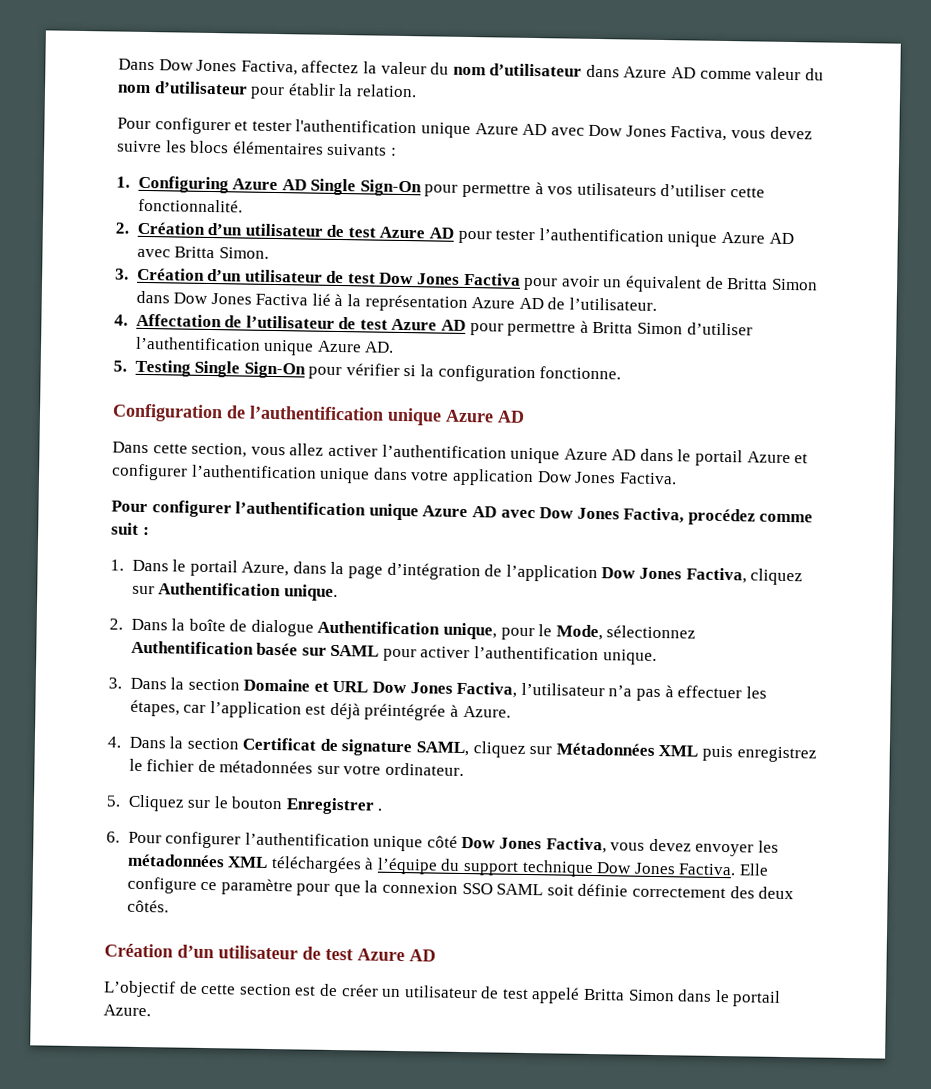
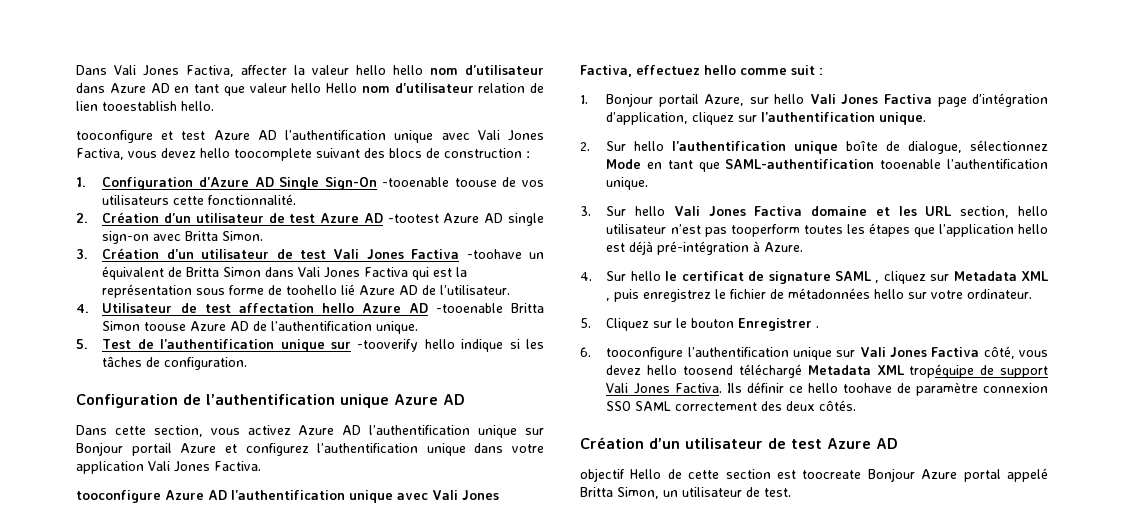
- Dans Dow Jones Factiva, affectez la valeur du nom d’utilisateur dans Azure AD comme valeur du nom d’utilisateur pour établir la relation.
- Pour configurer et tester l'authentification unique Azure AD avec Dow Jones Factiva, vous devez suivre les blocs élémentaires suivants :
- 1. Configuring Azure AD Single Sign-On pour permettre à vos utilisateurs d’utiliser cette fonctionnalité.
+ Dans Vali Jones Factiva, affecter la valeur hello hello nom d’utilisateur dans Azure AD en tant que valeur hello Hello nom d’utilisateur relation de lien tooestablish hello.
+ tooconfigure et test Azure AD l’authentification unique avec Vali Jones Factiva, vous devez hello toocomplete suivant des blocs de construction :
+ 1. Configuration d’Azure AD Single Sign-On -tooenable toouse de vos utilisateurs cette fonctionnalité.
- 2. Création d’un utilisateur de test Azure AD pour tester l’authentification unique Azure AD avec Britta Simon.
+ 2. Création d’un utilisateur de test Azure AD -tootest Azure AD single sign-on avec Britta Simon.
- 3. Création d’un utilisateur de test Dow Jones Factiva pour avoir un équivalent de Britta Simon dans Dow Jones Factiva lié à la représentation Azure AD de l’utilisateur.
+ 3. Création d’un utilisateur de test Vali Jones Factiva -toohave un équivalent de Britta Simon dans Vali Jones Factiva qui est la représentation sous forme de toohello lié Azure AD de l’utilisateur.
- 4. Affectation de l’utilisateur de test Azure AD pour permettre à Britta Simon d’utiliser l’authentification unique Azure AD.
- 5. Testing Single Sign-On pour vérifier si la configuration fonctionne.
+ 4. Utilisateur de test affectation hello Azure AD -tooenable Britta Simon toouse Azure AD de l’authentification unique.
+ 5. Test de l’authentification unique sur -tooverify hello indique si les tâches de configuration.
- Dans cette section, vous allez activer l’authentification unique Azure AD dans le portail Azure et configurer l’authentification unique dans votre application Dow Jones Factiva.
+ Dans cette section, vous activez Azure AD l’authentification unique sur Bonjour portail Azure et configurez l’authentification unique dans votre application Vali Jones Factiva.
- Pour configurer l’authentification unique Azure AD avec Dow Jones Factiva, procédez comme suit :
- 1. Dans le portail Azure, dans la page d’intégration de l’application Dow Jones Factiva, cliquez sur Authentification unique.
- 2. Dans la boîte de dialogue Authentification unique, pour le Mode, sélectionnez Authentification basée sur SAML pour activer l’authentification unique.
- 3. Dans la section Domaine et URL Dow Jones Factiva, l’utilisateur n’a pas à effectuer les étapes, car l’application est déjà préintégrée à Azure.
+ tooconfigure Azure AD l’authentification unique avec Vali Jones Factiva, effectuez hello comme suit :
+ 1. Bonjour portail Azure, sur hello Vali Jones Factiva page d’intégration d’application, cliquez sur l’authentification unique.
+ 2. Sur hello l’authentification unique boîte de dialogue, sélectionnez Mode en tant que SAML-authentification tooenable l’authentification unique.
+ 3. Sur hello Vali Jones Factiva domaine et les URL section, hello utilisateur n’est pas tooperform toutes les étapes que l’application hello est déjà pré-intégration à Azure.
- 4. Dans la section Certificat de signature SAML, cliquez sur Métadonnées XML puis enregistrez le fichier de métadonnées sur votre ordinateur.
+ 4. Sur hello le certificat de signature SAML , cliquez sur Metadata XML , puis enregistrez le fichier de métadonnées hello sur votre ordinateur.
- 6. Pour configurer l’authentification unique côté Dow Jones Factiva, vous devez envoyer les métadonnées XML téléchargées à l’équipe du support technique Dow Jones Factiva. Elle configure ce paramètre pour que la connexion SSO SAML soit définie correctement des deux côtés.
+ 6. tooconfigure l’authentification unique sur Vali Jones Factiva côté, vous devez hello toosend téléchargé Metadata XML tropéquipe de support Vali Jones Factiva. Ils définir ce hello toohave de paramètre connexion SSO SAML correctement des deux côtés.
- L’objectif de cette section est de créer un utilisateur de test appelé Britta Simon dans le portail Azure.
+ objectif Hello de cette section est toocreate Bonjour Azure portal appelé Britta Simon, un utilisateur de test.

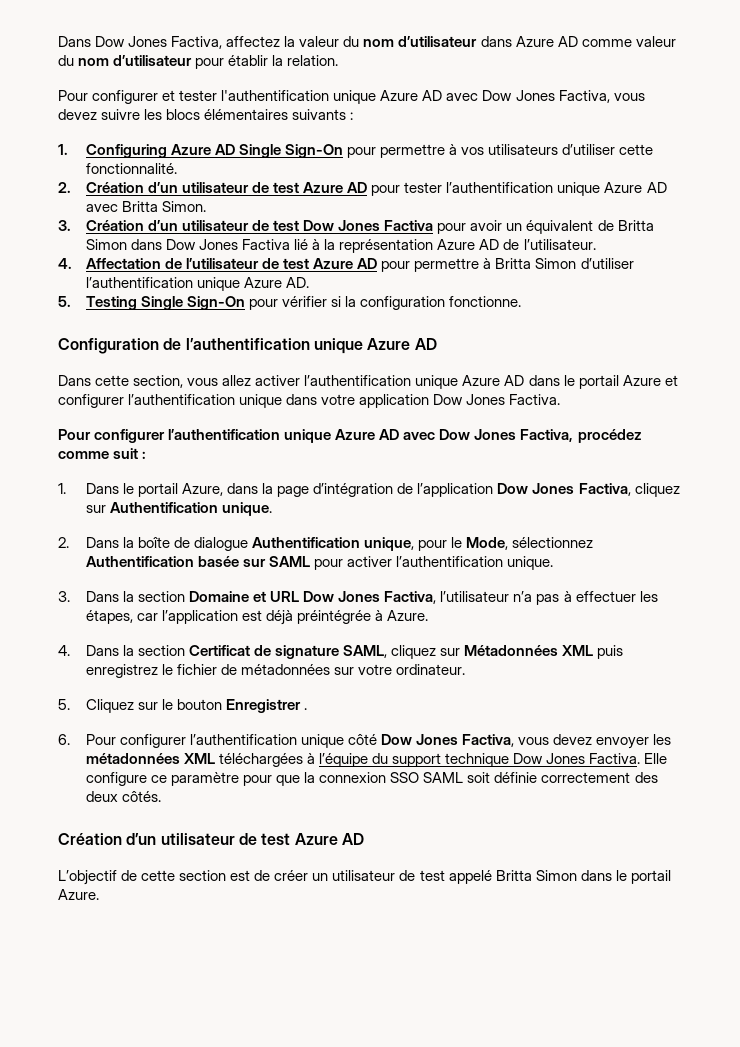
- Dans Vali Jones Factiva, affecter la valeur hello hello nom d’utilisateur dans Azure AD en tant que valeur hello Hello nom d’utilisateur relation de lien tooestablish hello.
- tooconfigure et test Azure AD l’authentification unique avec Vali Jones Factiva, vous devez hello toocomplete suivant des blocs de construction :
- 1. Configuration d’Azure AD Single Sign-On -tooenable toouse de vos utilisateurs cette fonctionnalité.
+ Dans Dow Jones Factiva, affectez la valeur du nom d’utilisateur dans Azure AD comme valeur du nom d’utilisateur pour établir la relation.
+ Pour configurer et tester l'authentification unique Azure AD avec Dow Jones Factiva, vous devez suivre les blocs élémentaires suivants :
+ 1. Configuring Azure AD Single Sign-On pour permettre à vos utilisateurs d’utiliser cette fonctionnalité.
- 2. Création d’un utilisateur de test Azure AD -tootest Azure AD single sign-on avec Britta Simon.
+ 2. Création d’un utilisateur de test Azure AD pour tester l’authentification unique Azure AD avec Britta Simon.
- 3. Création d’un utilisateur de test Vali Jones Factiva -toohave un équivalent de Britta Simon dans Vali Jones Factiva qui est la représentation sous forme de toohello lié Azure AD de l’utilisateur.
+ 3. Création d’un utilisateur de test Dow Jones Factiva pour avoir un équivalent de Britta Simon dans Dow Jones Factiva lié à la représentation Azure AD de l’utilisateur.
- 4. Utilisateur de test affectation hello Azure AD -tooenable Britta Simon toouse Azure AD de l’authentification unique.
- 5. Test de l’authentification unique sur -tooverify hello indique si les tâches de configuration.
+ 4. Affectation de l’utilisateur de test Azure AD pour permettre à Britta Simon d’utiliser l’authentification unique Azure AD.
+ 5. Testing Single Sign-On pour vérifier si la configuration fonctionne.
- Dans cette section, vous activez Azure AD l’authentification unique sur Bonjour portail Azure et configurez l’authentification unique dans votre application Vali Jones Factiva.
+ Dans cette section, vous allez activer l’authentification unique Azure AD dans le portail Azure et configurer l’authentification unique dans votre application Dow Jones Factiva.
- tooconfigure Azure AD l’authentification unique avec Vali Jones Factiva, effectuez hello comme suit :
- 1. Bonjour portail Azure, sur hello Vali Jones Factiva page d’intégration d’application, cliquez sur l’authentification unique.
- 2. Sur hello l’authentification unique boîte de dialogue, sélectionnez Mode en tant que SAML-authentification tooenable l’authentification unique.
- 3. Sur hello Vali Jones Factiva domaine et les URL section, hello utilisateur n’est pas tooperform toutes les étapes que l’application hello est déjà pré-intégration à Azure.
+ Pour configurer l’authentification unique Azure AD avec Dow Jones Factiva, procédez comme suit :
+ 1. Dans le portail Azure, dans la page d’intégration de l’application Dow Jones Factiva, cliquez sur Authentification unique.
+ 2. Dans la boîte de dialogue Authentification unique, pour le Mode, sélectionnez Authentification basée sur SAML pour activer l’authentification unique.
+ 3. Dans la section Domaine et URL Dow Jones Factiva, l’utilisateur n’a pas à effectuer les étapes, car l’application est déjà préintégrée à Azure.
- 4. Sur hello le certificat de signature SAML , cliquez sur Metadata XML , puis enregistrez le fichier de métadonnées hello sur votre ordinateur.
+ 4. Dans la section Certificat de signature SAML, cliquez sur Métadonnées XML puis enregistrez le fichier de métadonnées sur votre ordinateur.
- 6. tooconfigure l’authentification unique sur Vali Jones Factiva côté, vous devez hello toosend téléchargé Metadata XML tropéquipe de support Vali Jones Factiva. Ils définir ce hello toohave de paramètre connexion SSO SAML correctement des deux côtés.
+ 6. Pour configurer l’authentification unique côté Dow Jones Factiva, vous devez envoyer les métadonnées XML téléchargées à l’équipe du support technique Dow Jones Factiva. Elle configure ce paramètre pour que la connexion SSO SAML soit définie correctement des deux côtés.
- objectif Hello de cette section est toocreate Bonjour Azure portal appelé Britta Simon, un utilisateur de test.
+ L’objectif de cette section est de créer un utilisateur de test appelé Britta Simon dans le portail Azure.

